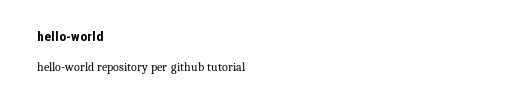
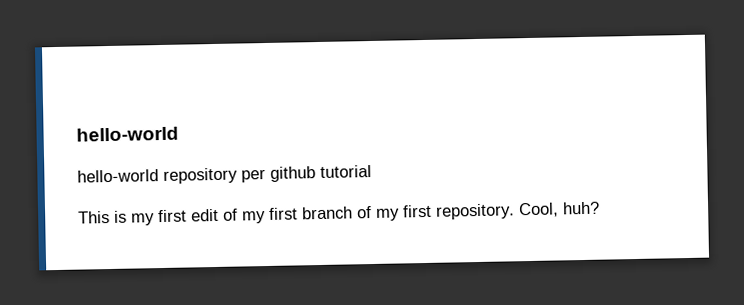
+ This is my first edit of my first branch of my first repository. Cool, huh?

